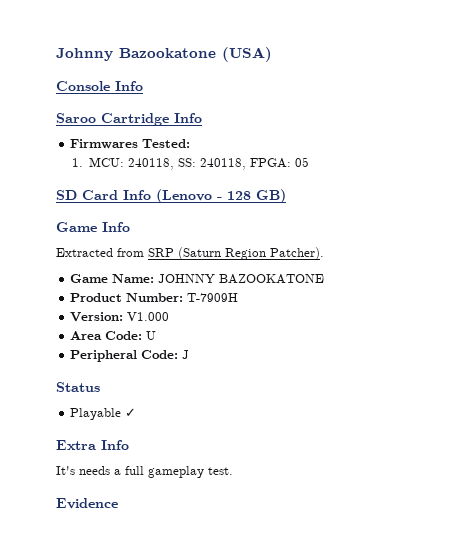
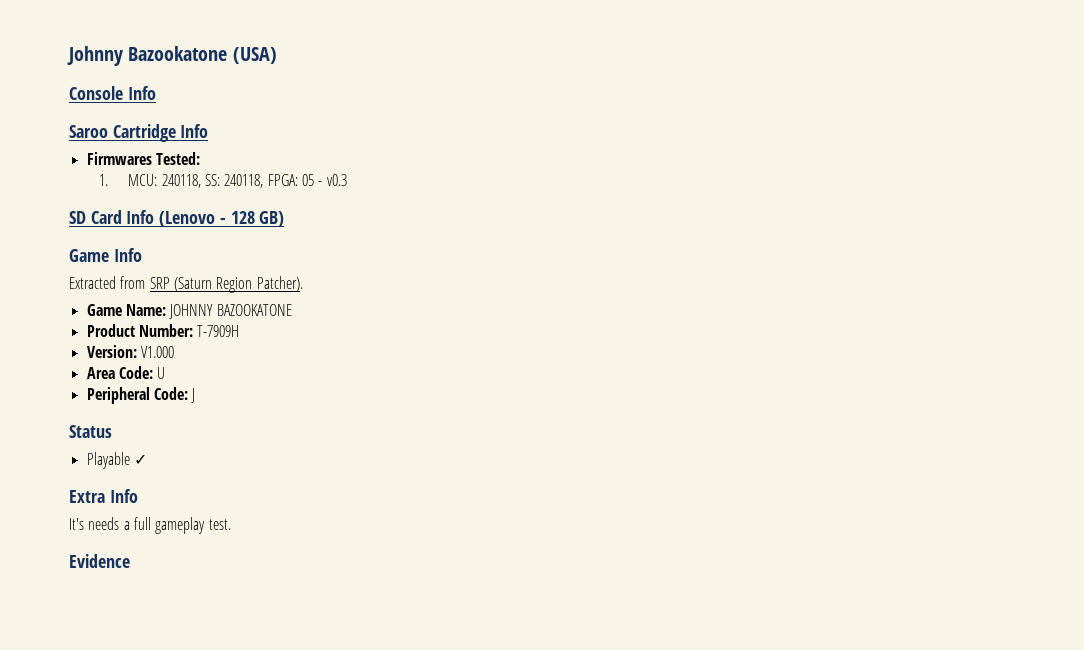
- 1. MCU: 240118, SS: 240118, FPGA: 05
+ 1. MCU: 240118, SS: 240118, FPGA: 05 - v0.3

